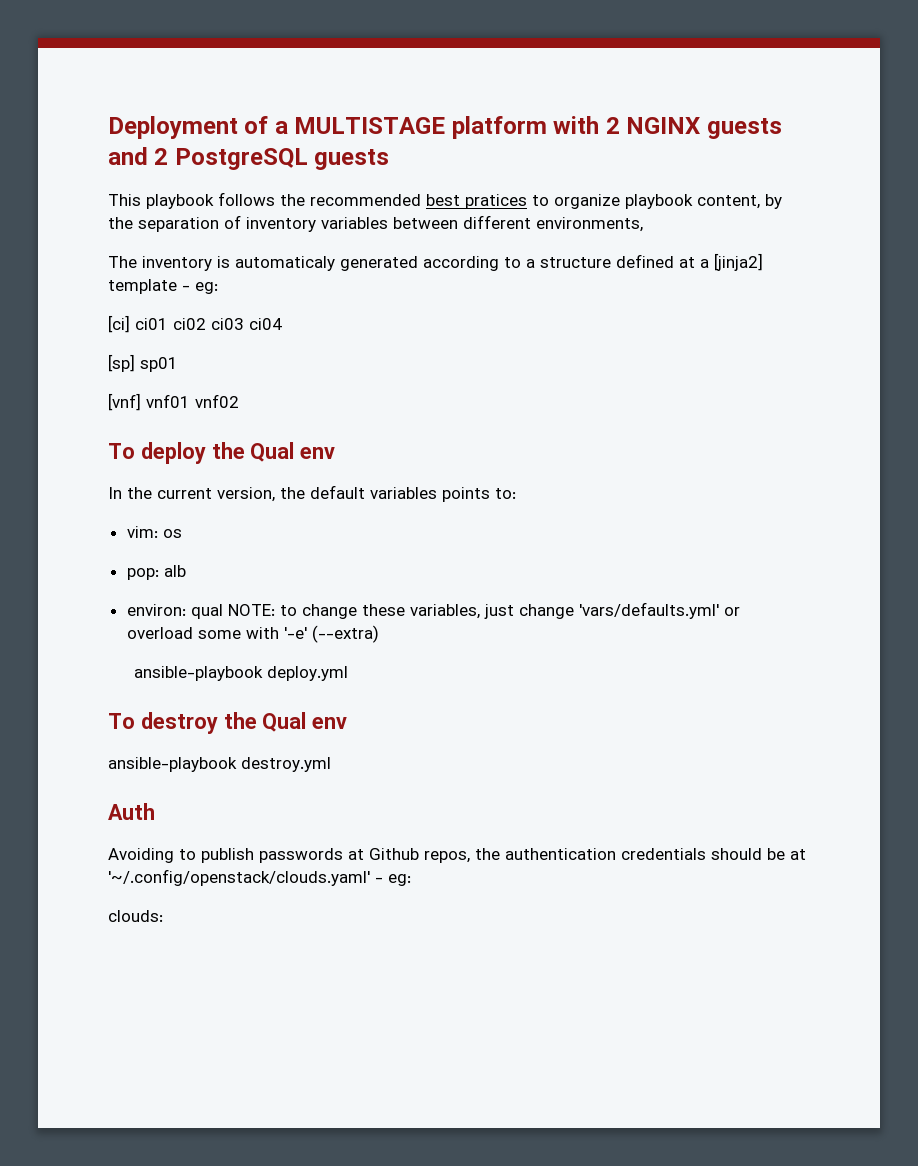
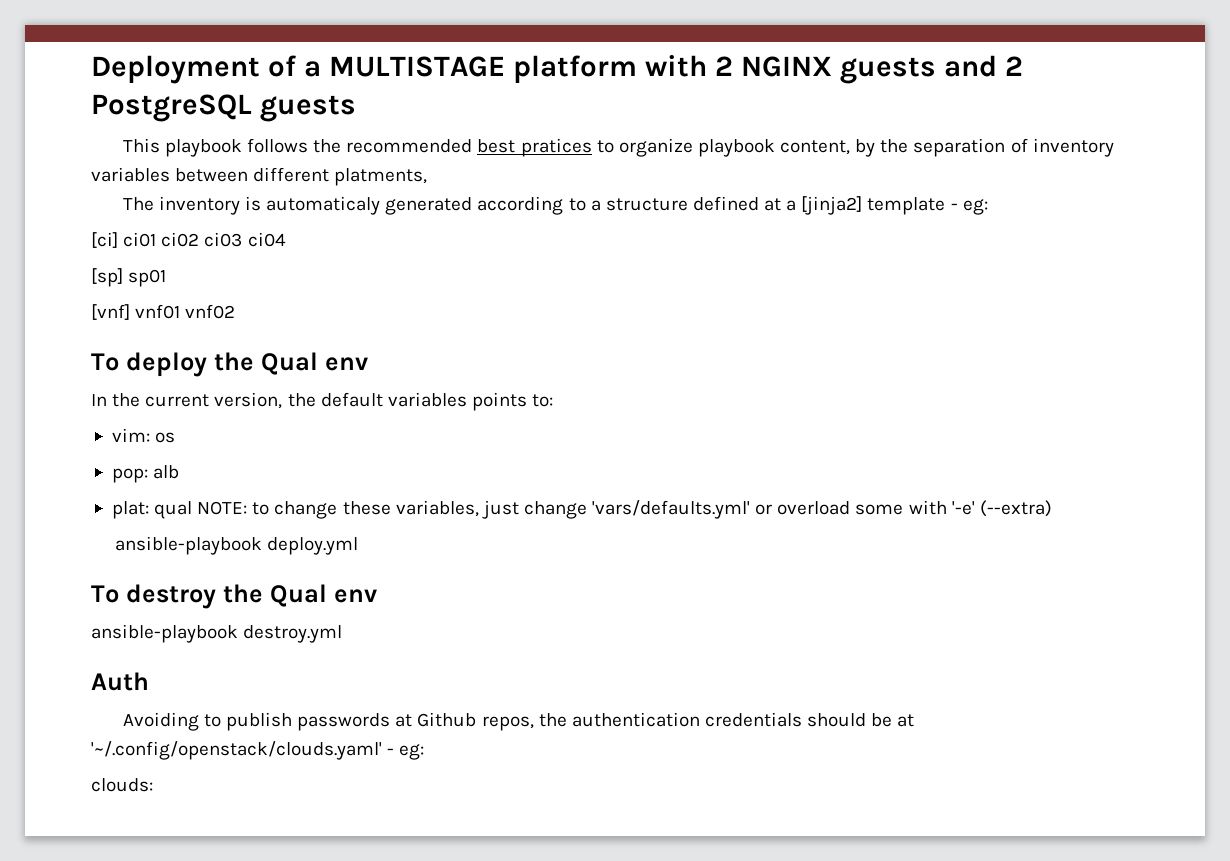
- This playbook follows the recommended best pratices to organize playbook content, by the separation of inventory variables between different environments,
+ This playbook follows the recommended best pratices to organize playbook content, by the separation of inventory variables between different platments,
- environ: qual NOTE: to change these variables, just change 'vars/defaults.yml' or overload some with '-e' (--extra)
+ plat: qual NOTE: to change these variables, just change 'vars/defaults.yml' or overload some with '-e' (--extra)

